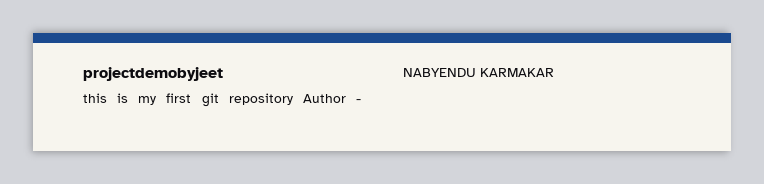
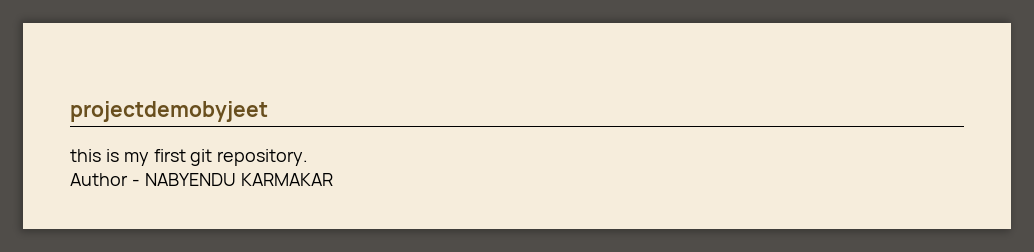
- this is my first git repository Author - NABYENDU KARMAKAR
+ this is my first git repository.
+ Author - NABYENDU KARMAKAR

